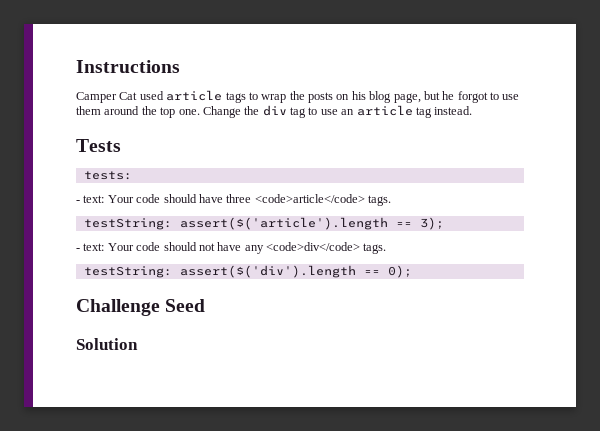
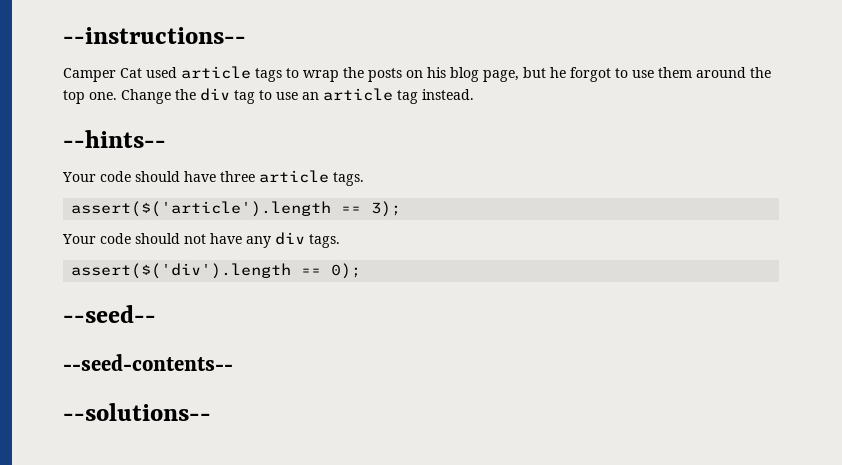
- Instructions
+ --instructions--
- Tests
- tests:
- - text: Your code should have three <code>article</code> tags.
- testString: assert($('article').length == 3);
+ --hints--
+ Your code should have three article tags.
+ assert($('article').length == 3);
- - text: Your code should not have any <code>div</code> tags.
- testString: assert($('div').length == 0);
+ Your code should not have any div tags.
+ assert($('div').length == 0);
- Challenge Seed
- Solution
+ --seed--
+ --seed-contents--
+ --solutions--

